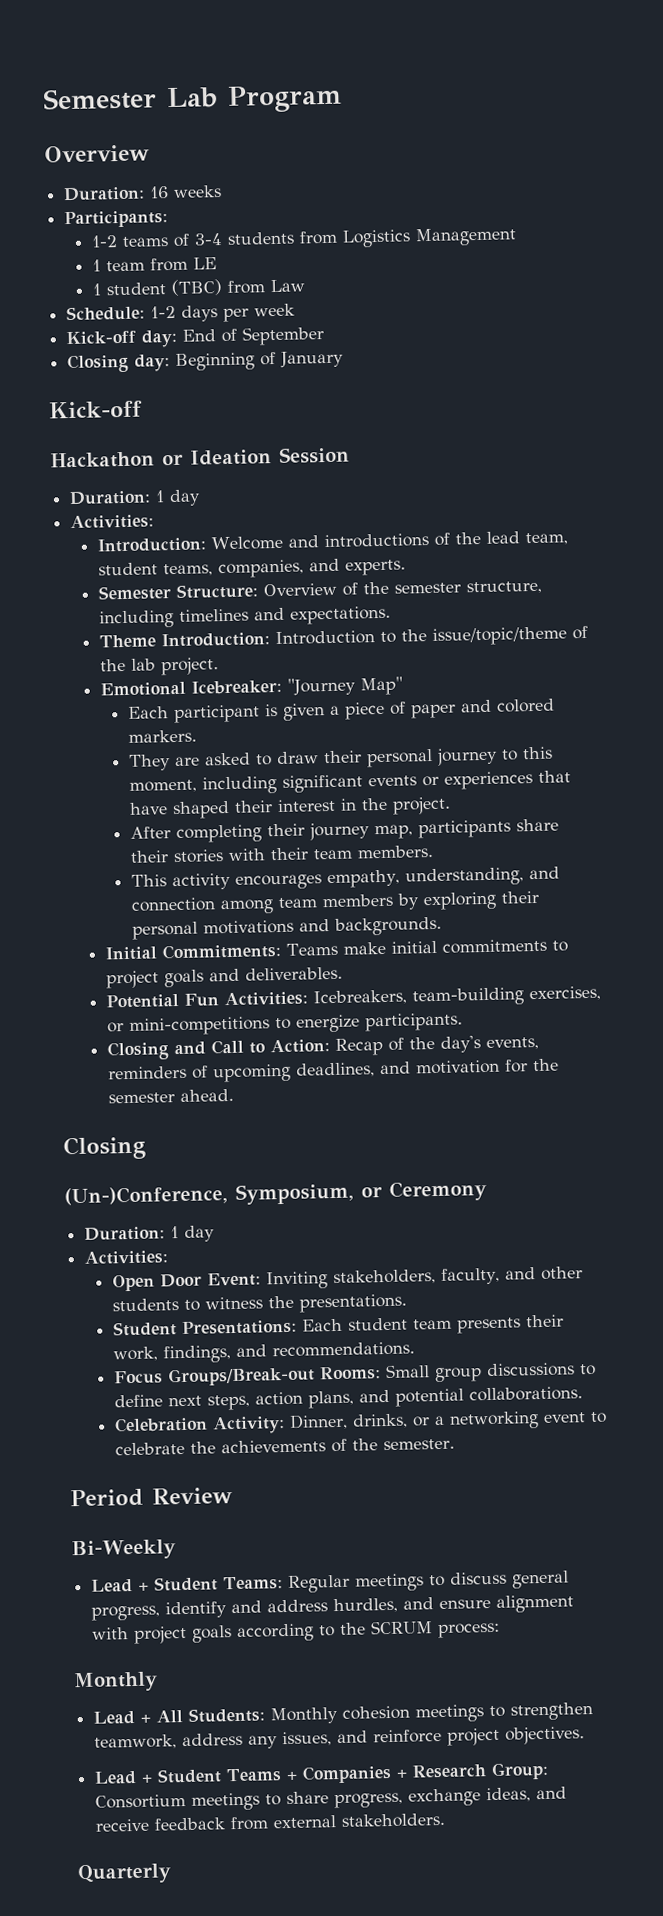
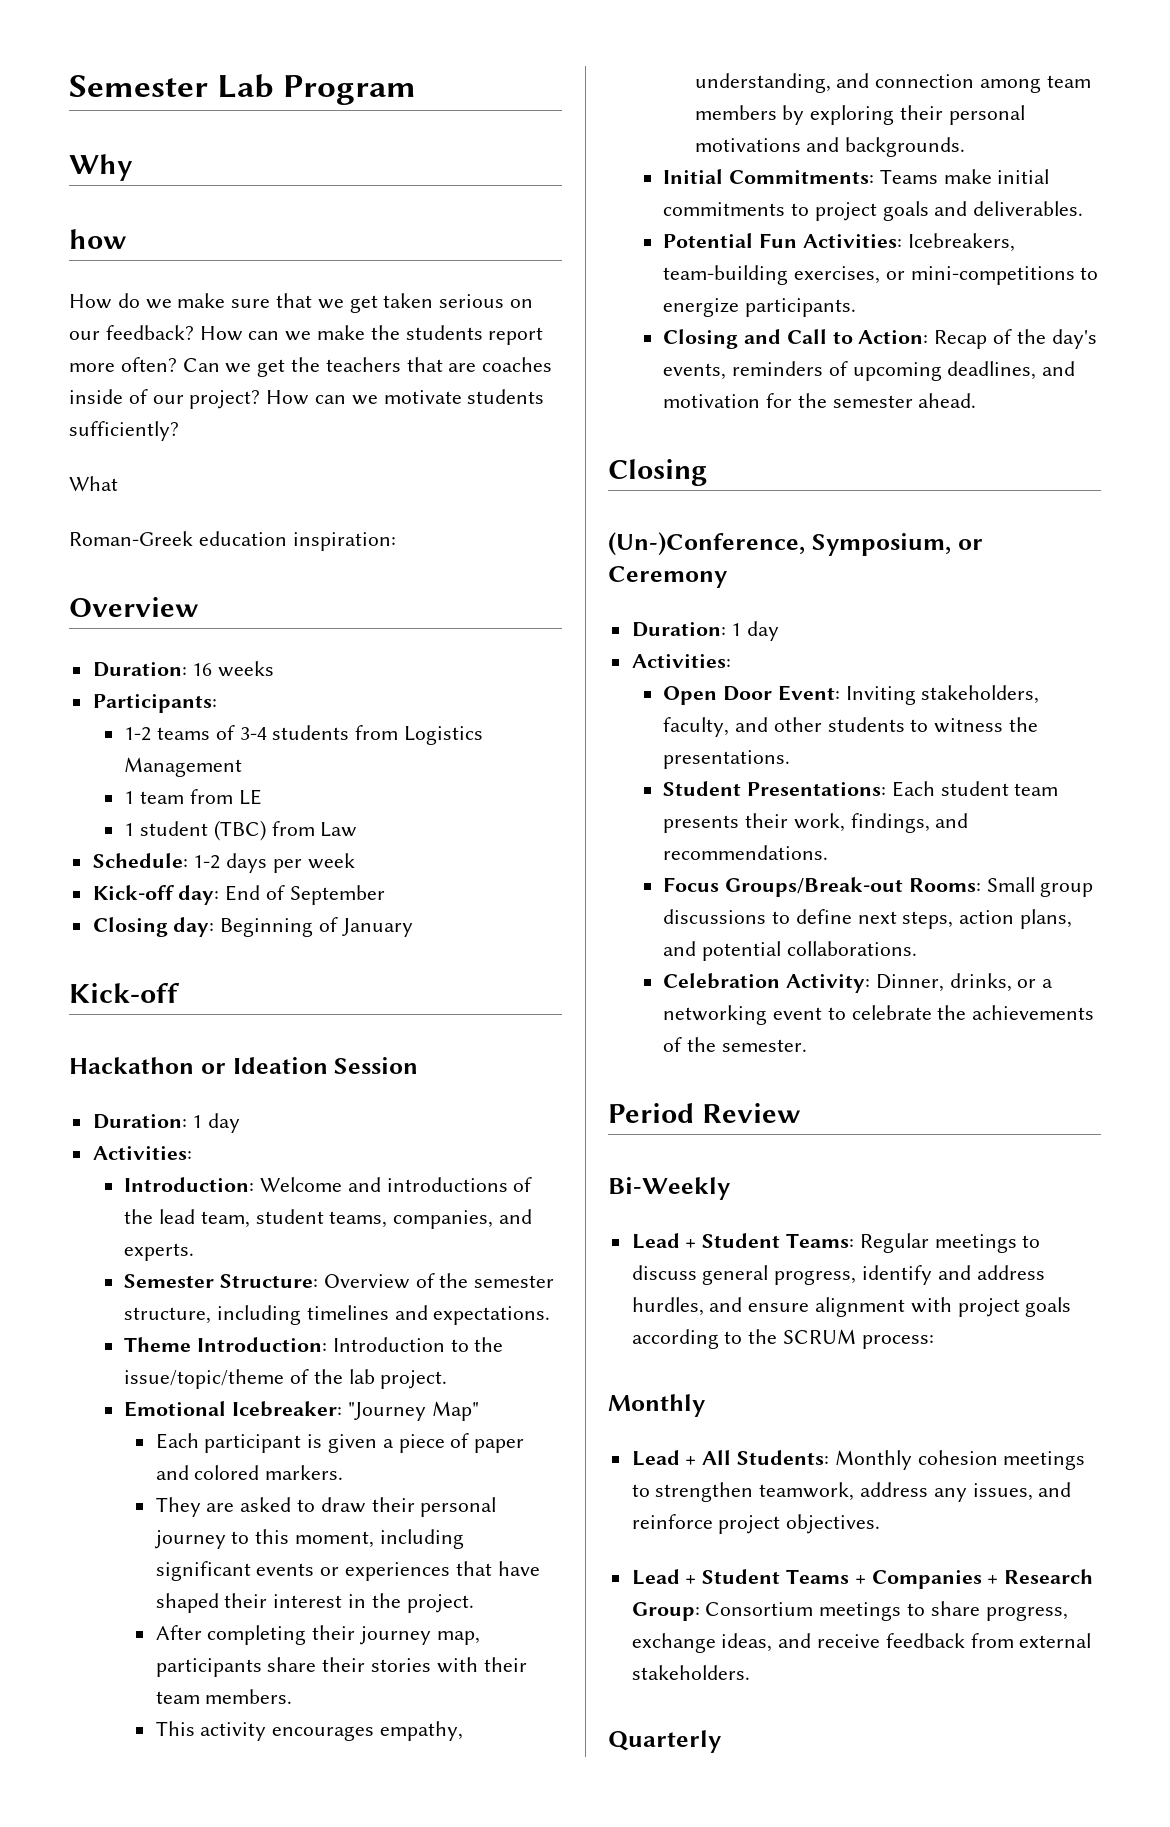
+ Why
+ how
+ How do we make sure that we get taken serious on our feedback? How can we make the students report more often? Can we get the teachers that are coaches inside of our project? How can we motivate students sufficiently?
+ What
+ Roman-Greek education inspiration:

